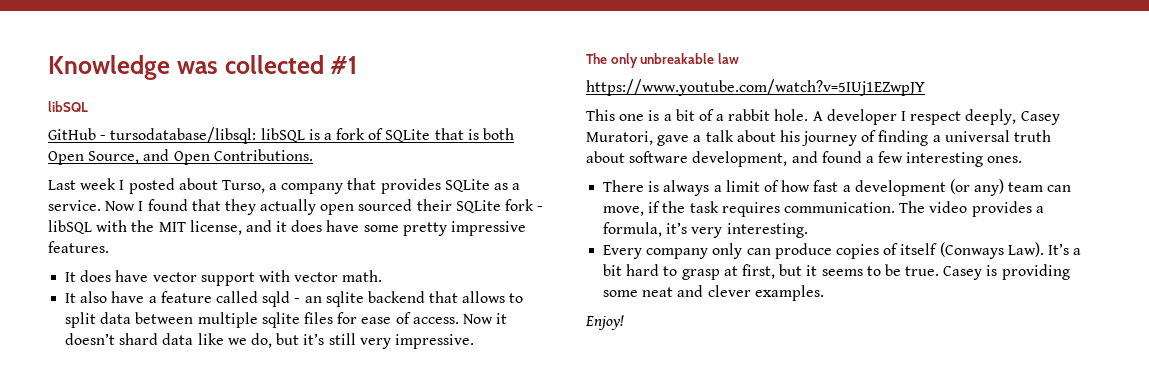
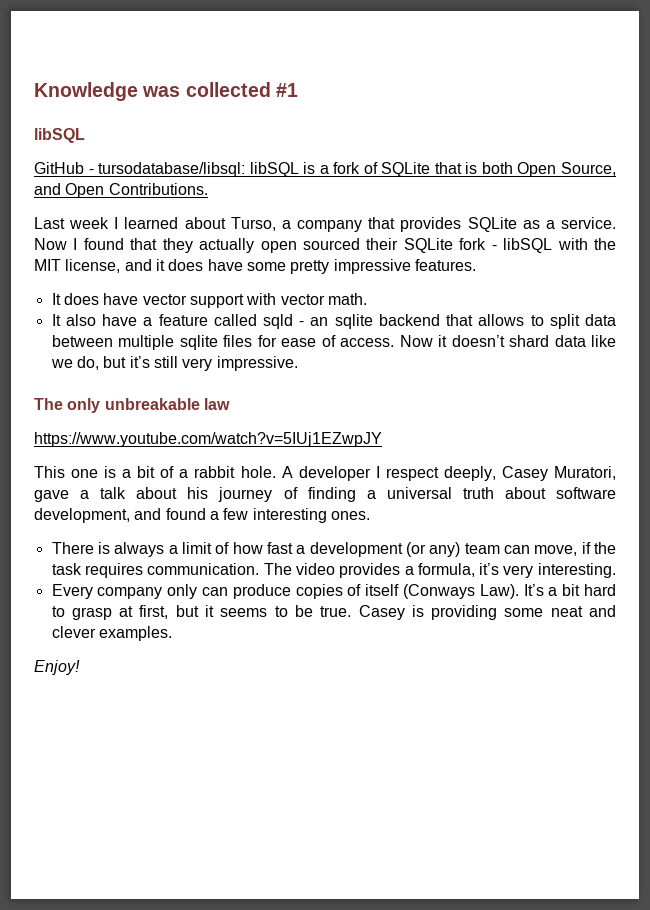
- Last week I posted about Turso, a company that provides SQLite as a service.
+ Last week I learned about Turso, a company that provides SQLite as a service.

